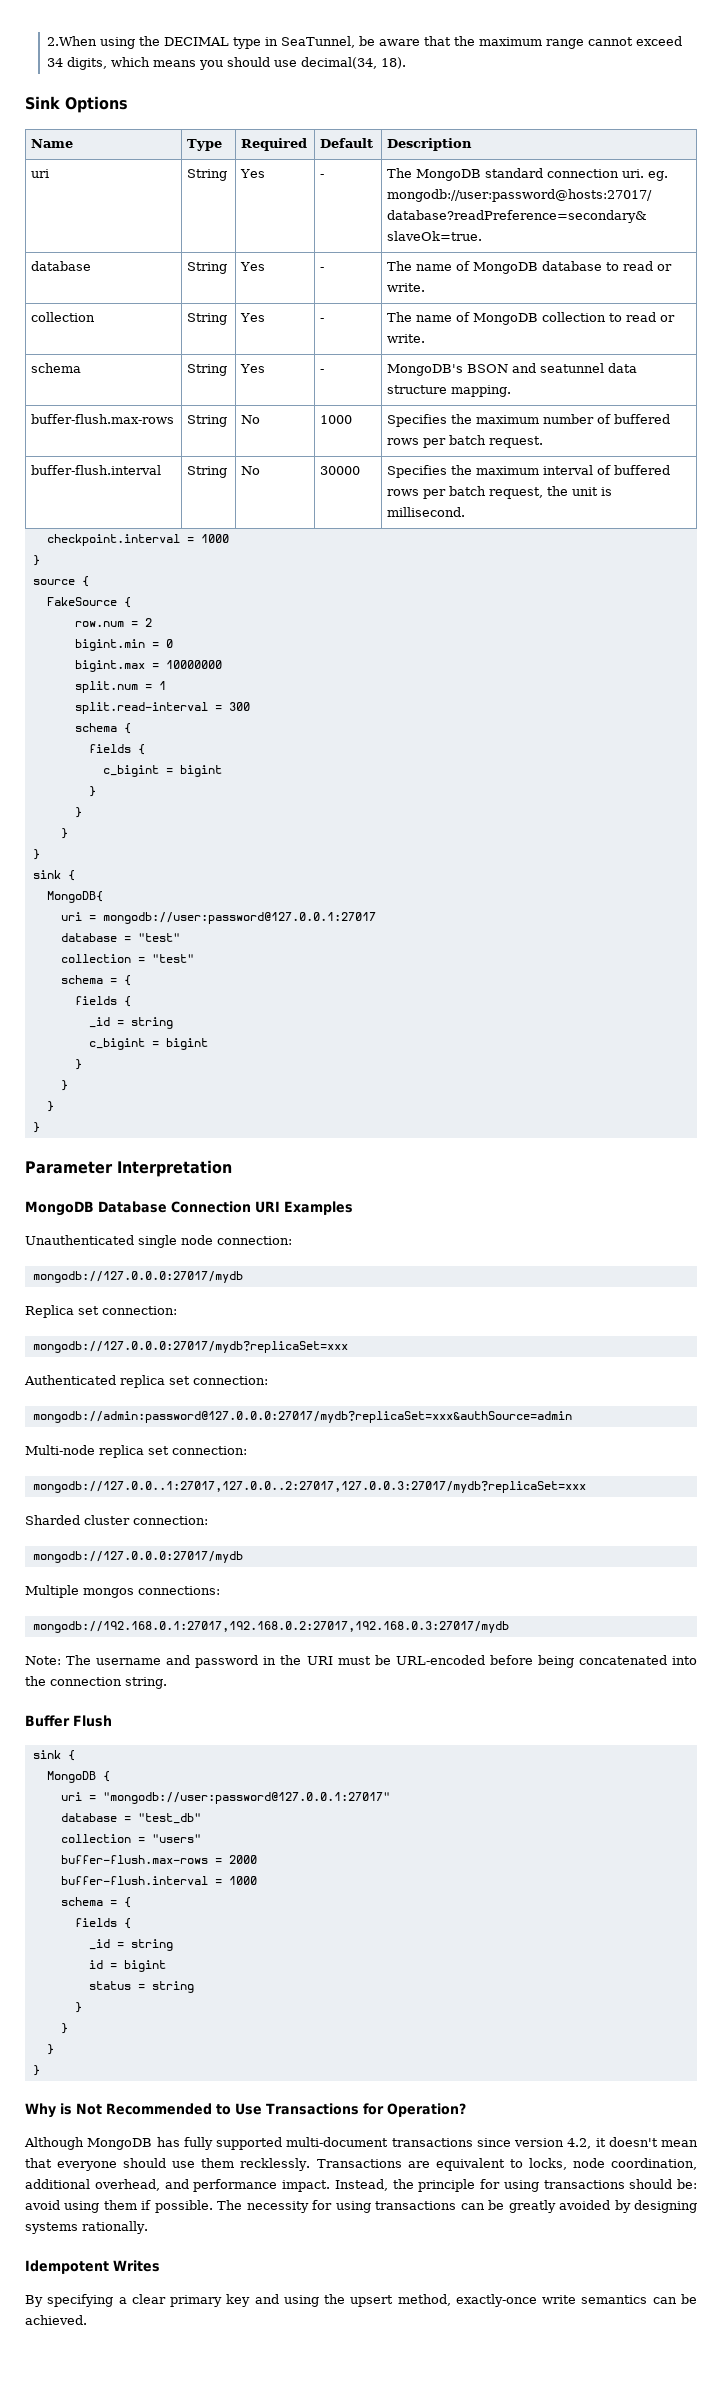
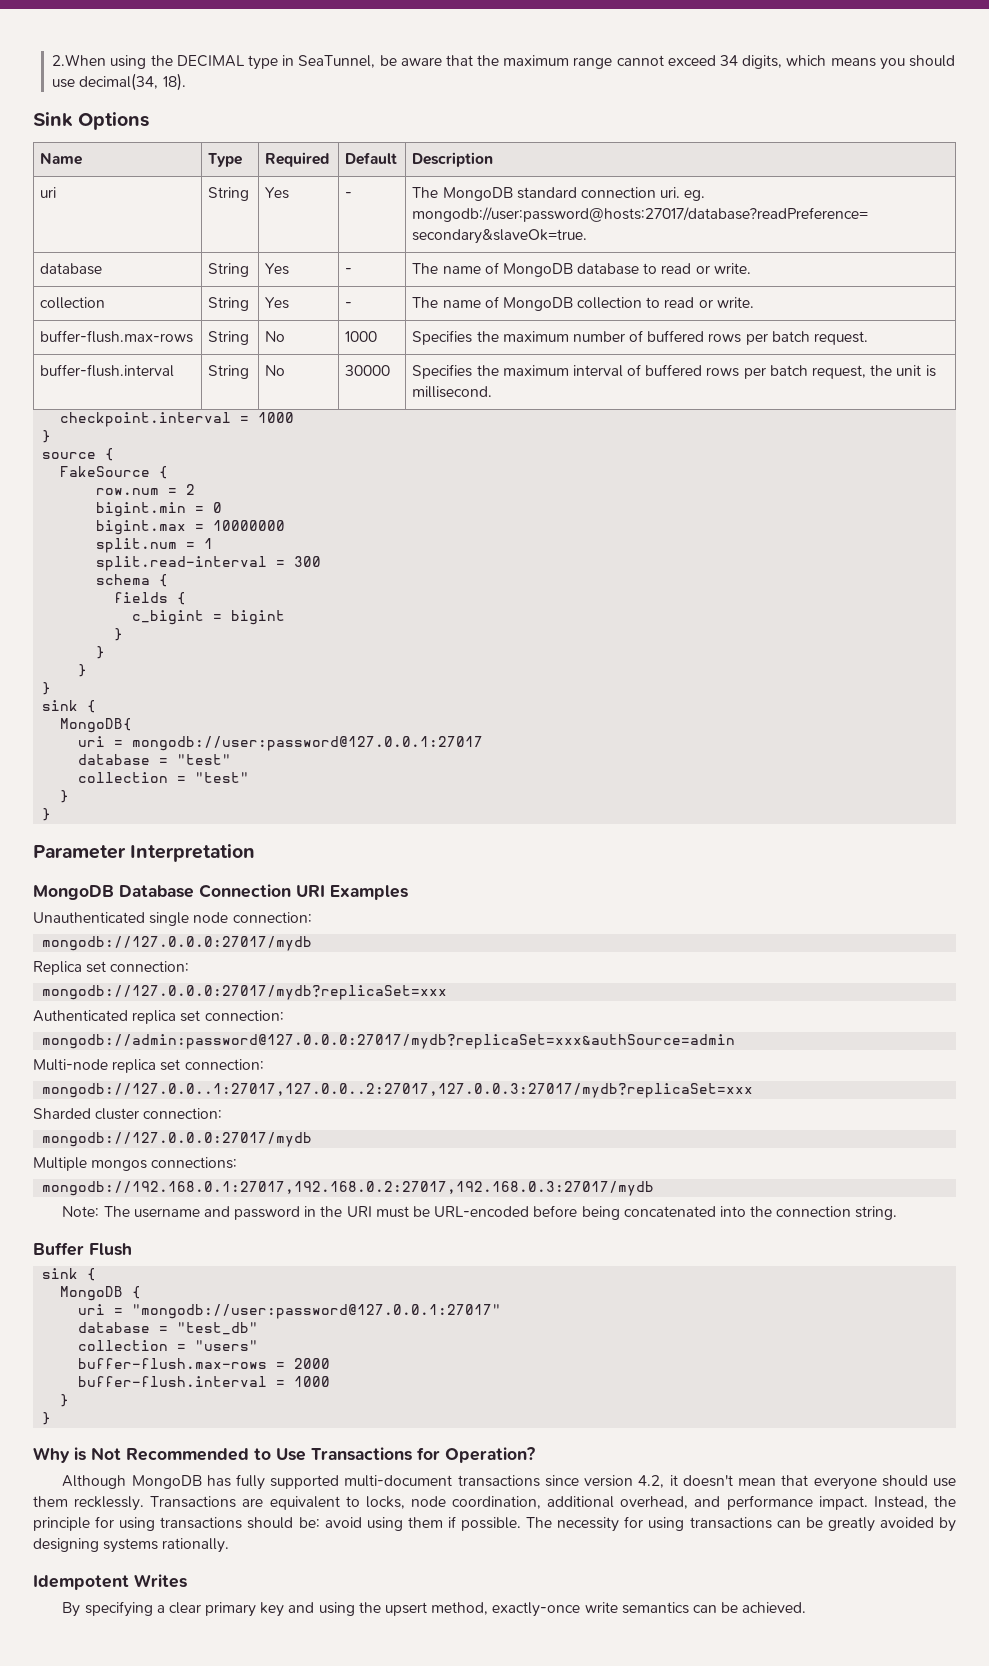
- schema | String | Yes | - | MongoDB's BSON and seatunnel data structure mapping.
  collection = "test"
- schema = {
- fields {
- _id = string
- c_bigint = bigint
- }
- }
  buffer-flush.interval = 1000
- schema = {
- fields {
- _id = string
- id = bigint
- status = string
- }
- }

